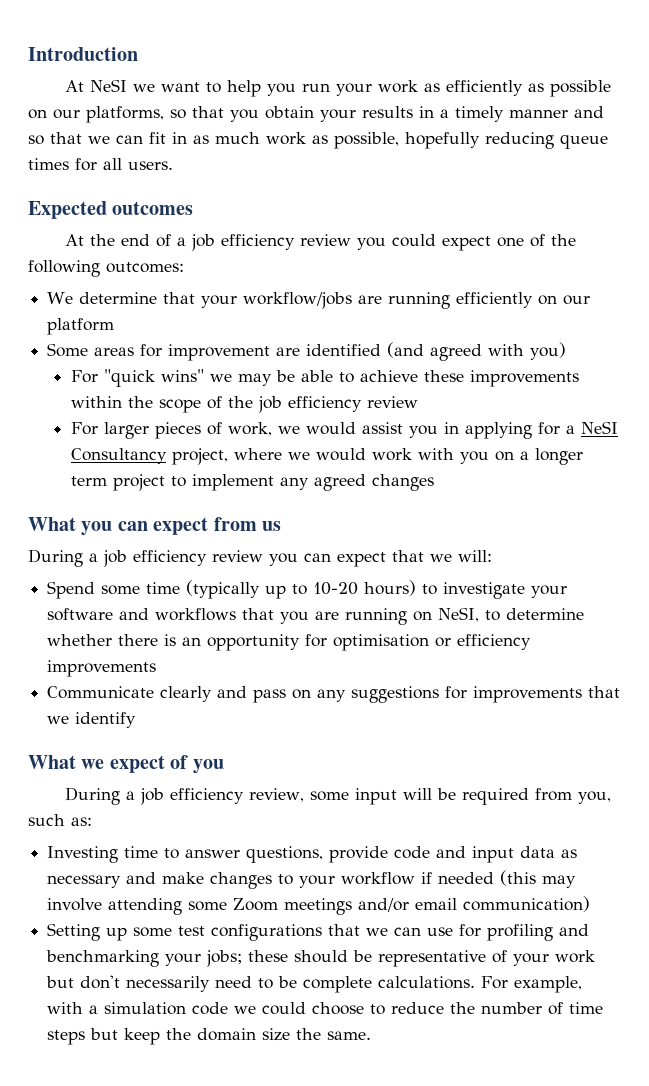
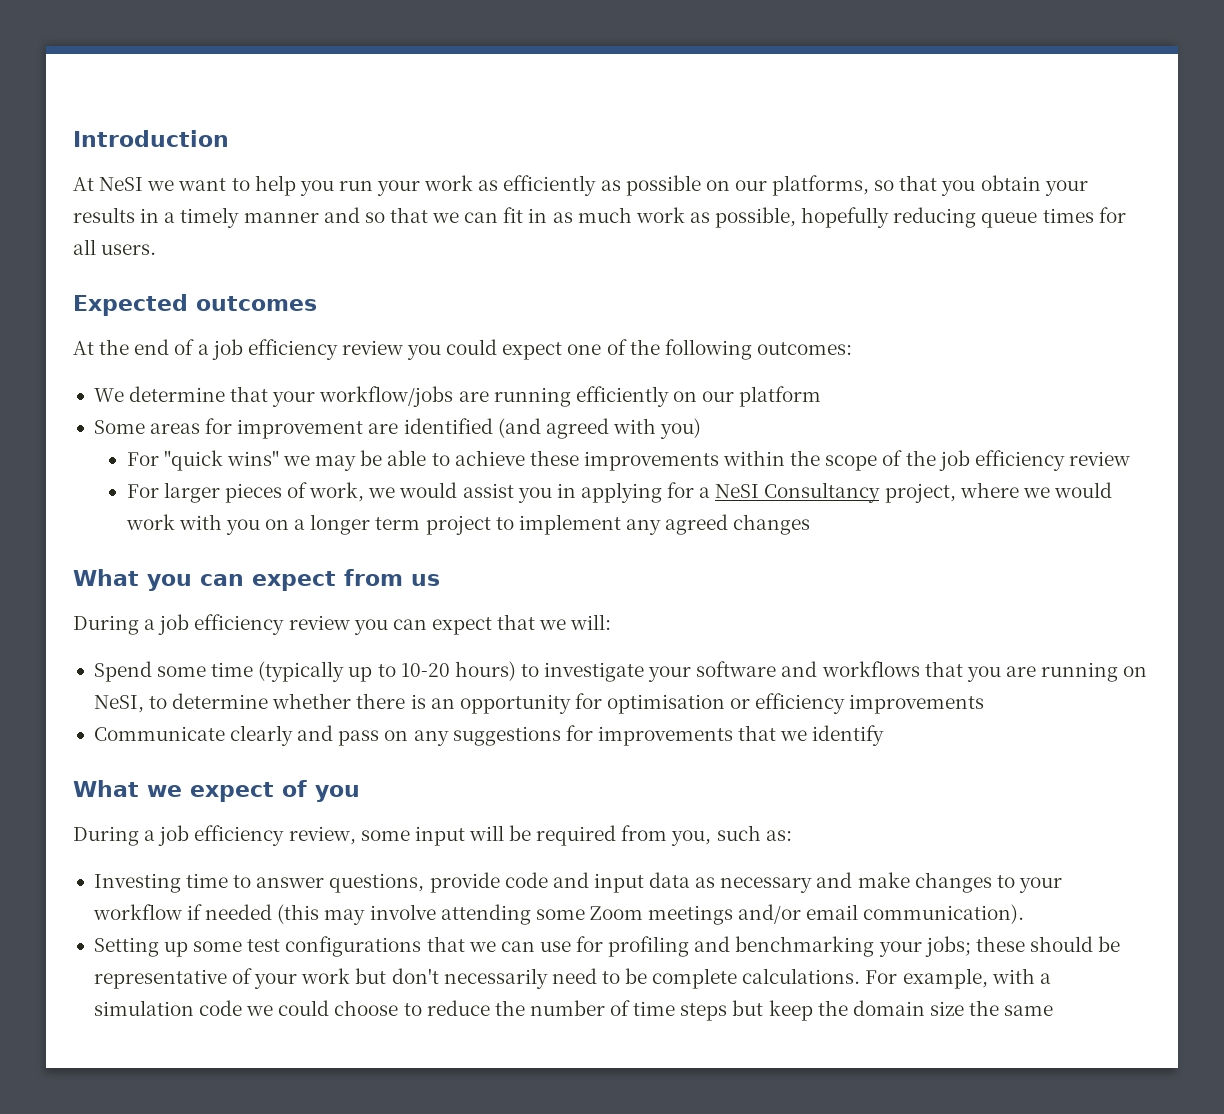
- Investing time to answer questions, provide code and input data as necessary and make changes to your workflow if needed (this may involve attending some Zoom meetings and/or email communication)
+ Investing time to answer questions, provide code and input data as necessary and make changes to your workflow if needed (this may involve attending some Zoom meetings and/or email communication).
- For example, with a simulation code we could choose to reduce the number of time steps but keep the domain size the same.
+ For example, with a simulation code we could choose to reduce the number of time steps but keep the domain size the same

